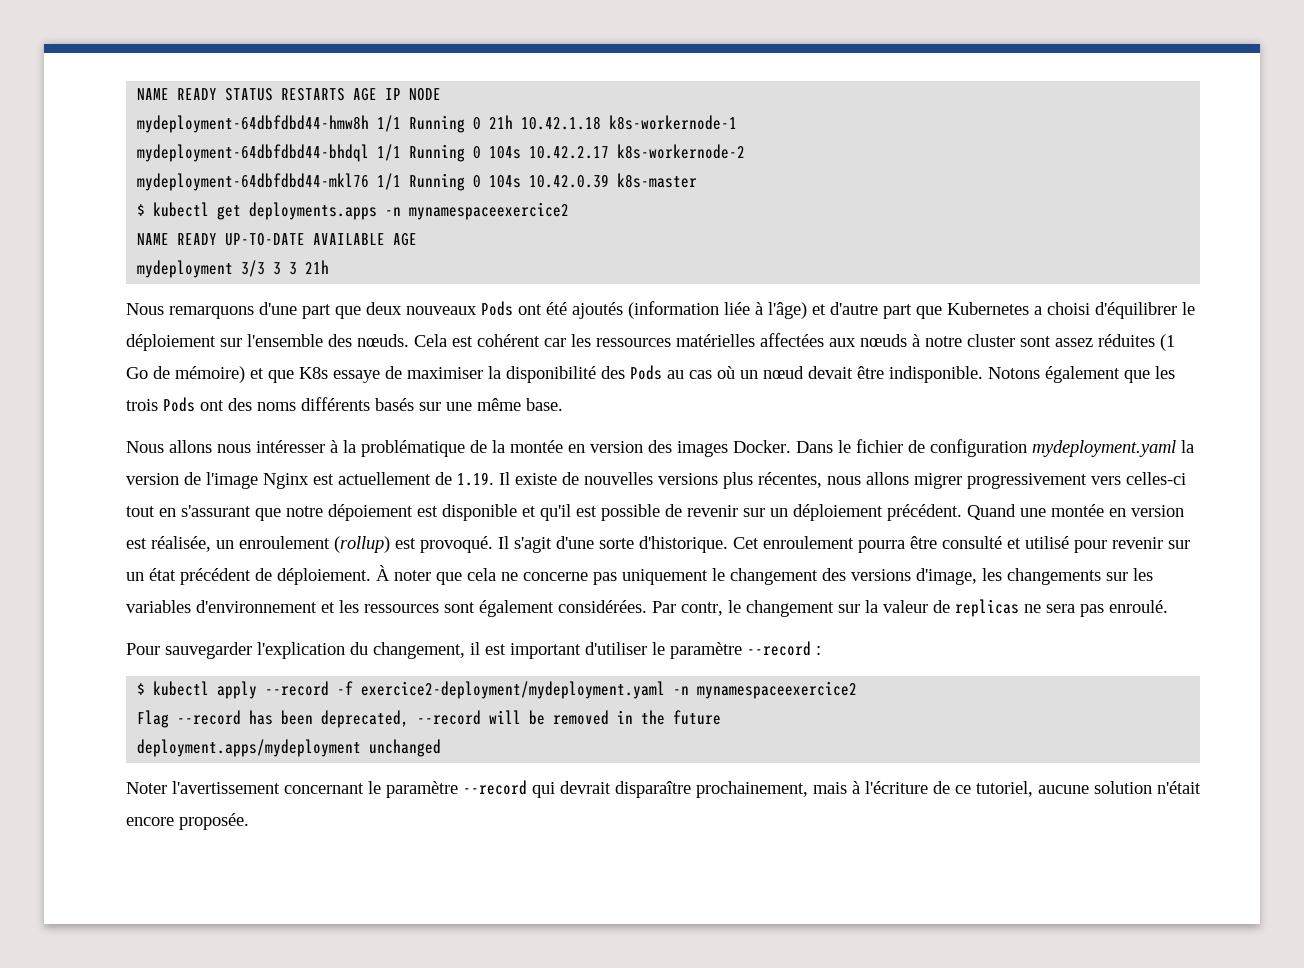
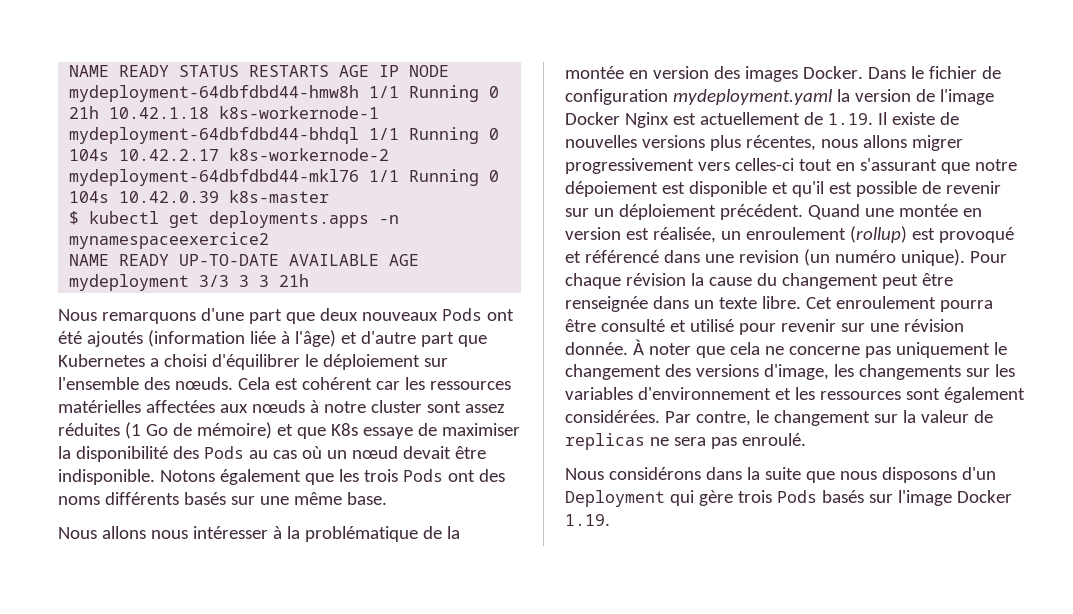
- Dans le fichier de configuration mydeployment.yaml la version de l'image Nginx est actuellement de 1.19. Il existe de nouvelles versions plus récentes, nous allons migrer progressivement vers celles-ci tout en s'assurant que notre dépoiement est disponible et qu'il est possible de revenir sur un déploiement précédent.
+ Dans le fichier de configuration mydeployment.yaml la version de l'image Docker Nginx est actuellement de 1.19. Il existe de nouvelles versions plus récentes, nous allons migrer progressivement vers celles-ci tout en s'assurant que notre dépoiement est disponible et qu'il est possible de revenir sur un déploiement précédent.
- Quand une montée en version est réalisée, un enroulement (rollup) est provoqué. Il s'agit d'une sorte d'historique.
+ Quand une montée en version est réalisée, un enroulement (rollup) est provoqué et référencé dans une revision (un numéro unique). Pour chaque révision la cause du changement peut être renseignée dans un texte libre.
- Cet enroulement pourra être consulté et utilisé pour revenir sur un état précédent de déploiement.
+ Cet enroulement pourra être consulté et utilisé pour revenir sur une révision donnée.
- Par contr, le changement sur la valeur de replicas ne sera pas enroulé.
+ Par contre, le changement sur la valeur de replicas ne sera pas enroulé.
- Pour sauvegarder l'explication du changement, il est important d'utiliser le paramètre --record :
- $ kubectl apply --record -f exercice2-deployment/mydeployment.yaml -n mynamespaceexercice2
- Flag --record has been deprecated, --record will be removed in the future
- deployment.apps/mydeployment unchanged
- Noter l'avertissement concernant le paramètre --record qui devrait disparaître prochainement, mais à l'écriture de ce tutoriel, aucune solution n'était encore proposée.
+ Nous considérons dans la suite que nous disposons d'un Deployment qui gère trois Pods basés sur l'image Docker 1.19.

